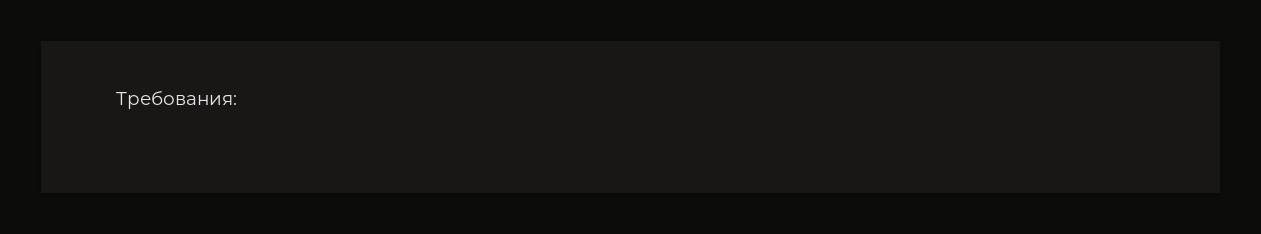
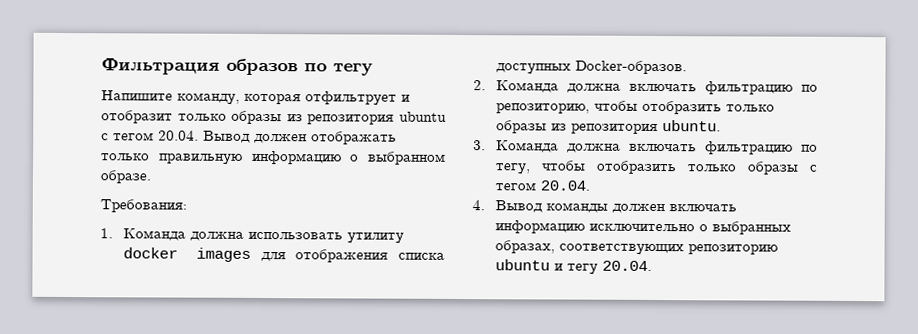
+ Фильтрация образов по тегу
+ Напишите команду, которая отфильтрует и отобразит только образы из репозитория ubuntu с тегом 20.04. Вывод должен отображать только правильную информацию о выбранном образе.
  Требования:
+ 1. Команда должна использовать утилиту docker images для отображения списка доступных Docker-образов.
+ 2. Команда должна включать фильтрацию по репозиторию, чтобы отобразить только образы из репозитория ubuntu.
+ 3. Команда должна включать фильтрацию по тегу, чтобы отобразить только образы с тегом 20.04.
+ 4. Вывод команды должен включать информацию исключительно о выбранных образах, соответствующих репозиторию ubuntu и тегу 20.04.

